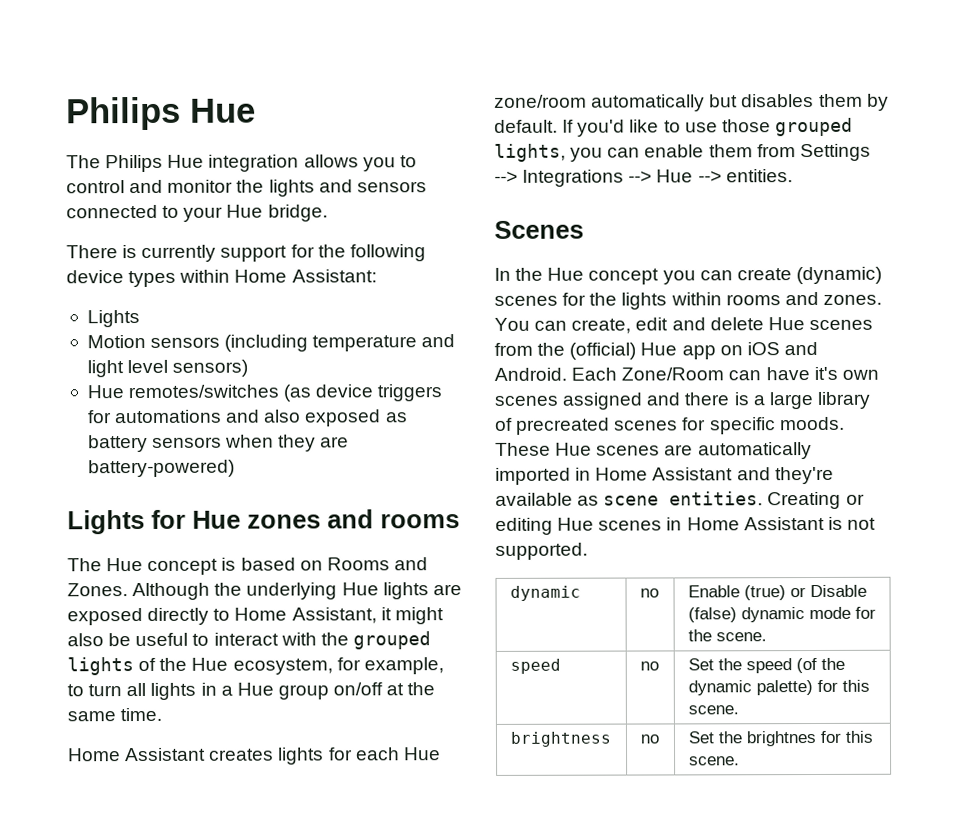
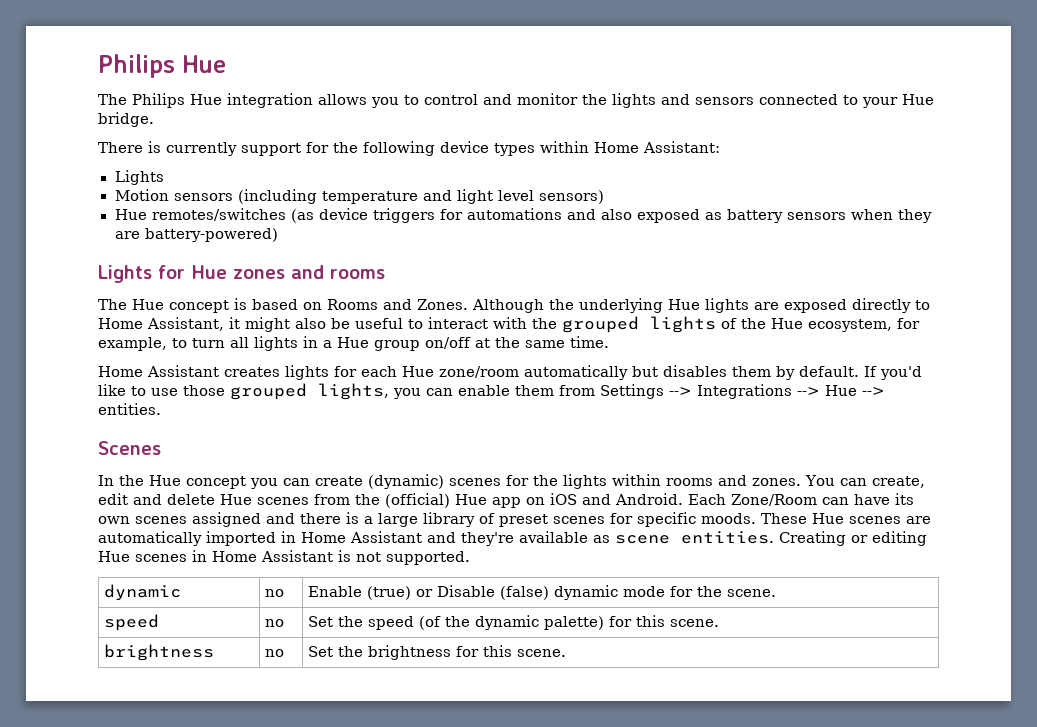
- Each Zone/Room can have it's own scenes assigned and there is a large library of precreated scenes for specific moods.
+ Each Zone/Room can have its own scenes assigned and there is a large library of preset scenes for specific moods.
- brightness | no | Set the brightnes for this scene.
+ brightness | no | Set the brightness for this scene.

